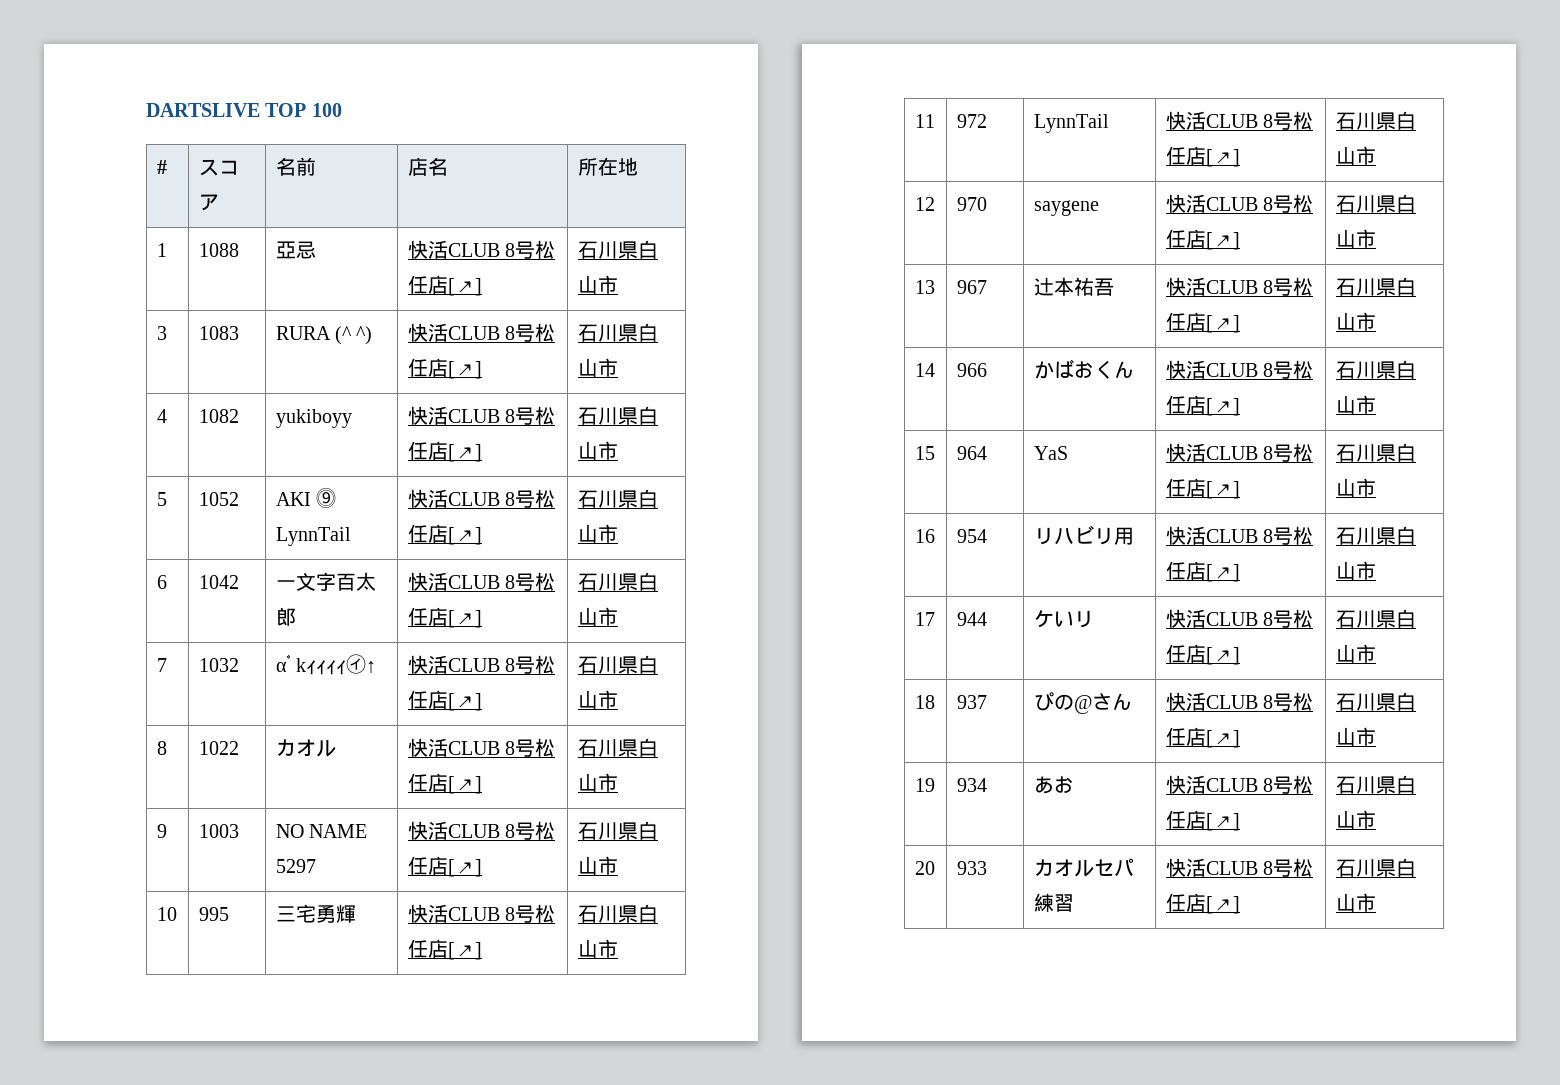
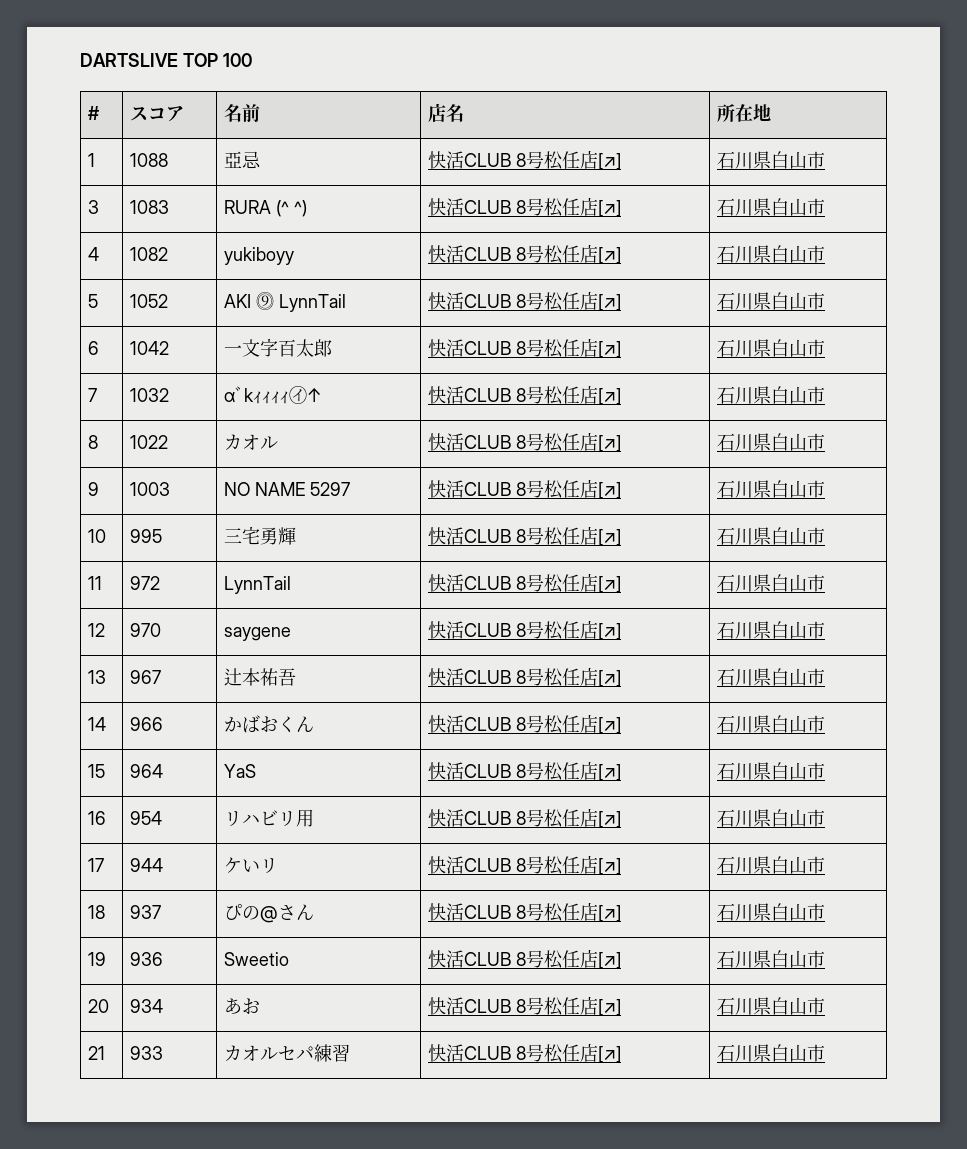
- 19 | 934 | あお | 快活CLUB 8号松任店[↗] | 石川県白山市
+ 19 | 936 | Sweetio | 快活CLUB 8号松任店[↗] | 石川県白山市
+ 20 | 934 | あお | 快活CLUB 8号松任店[↗] | 石川県白山市
- 20 | 933 | カオルセパ練習 | 快活CLUB 8号松任店[↗] | 石川県白山市
+ 21 | 933 | カオルセパ練習 | 快活CLUB 8号松任店[↗] | 石川県白山市

